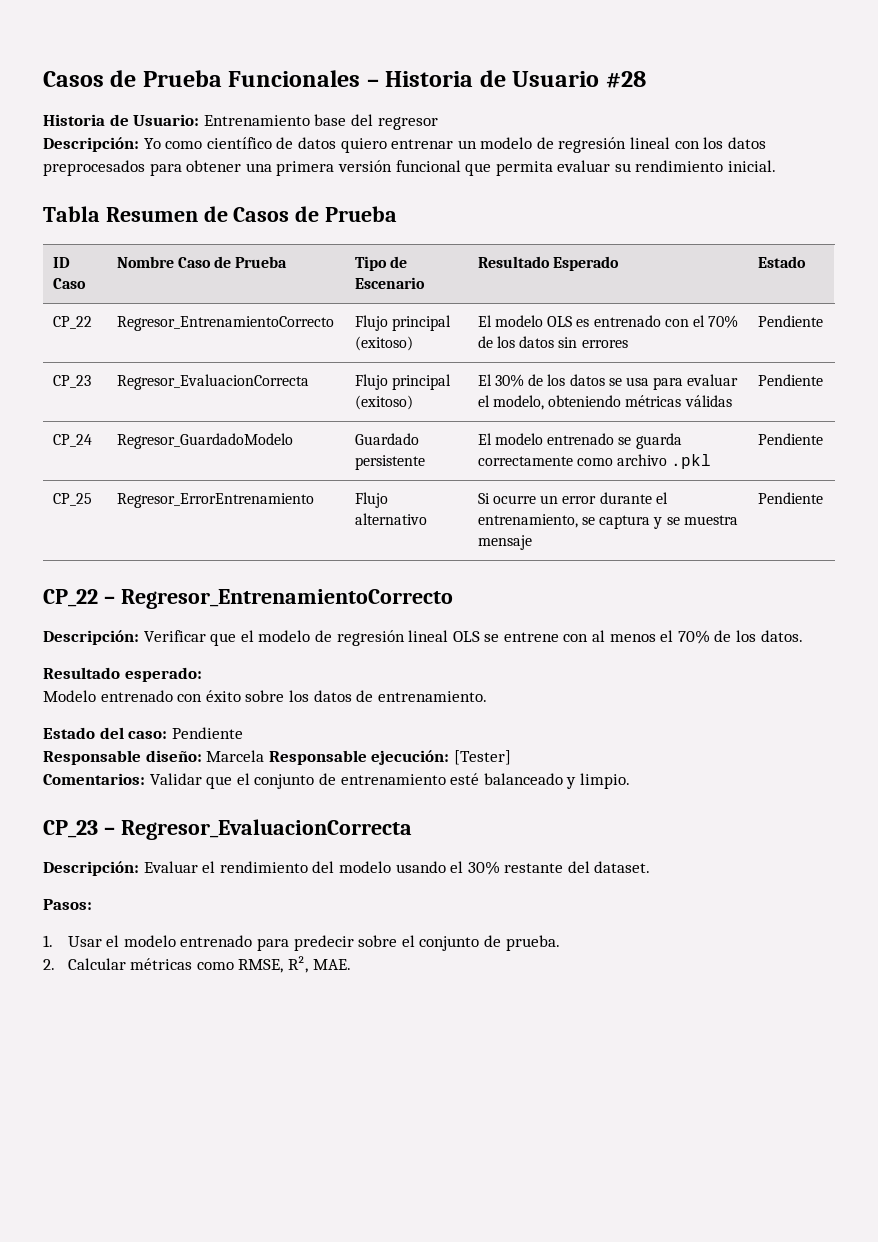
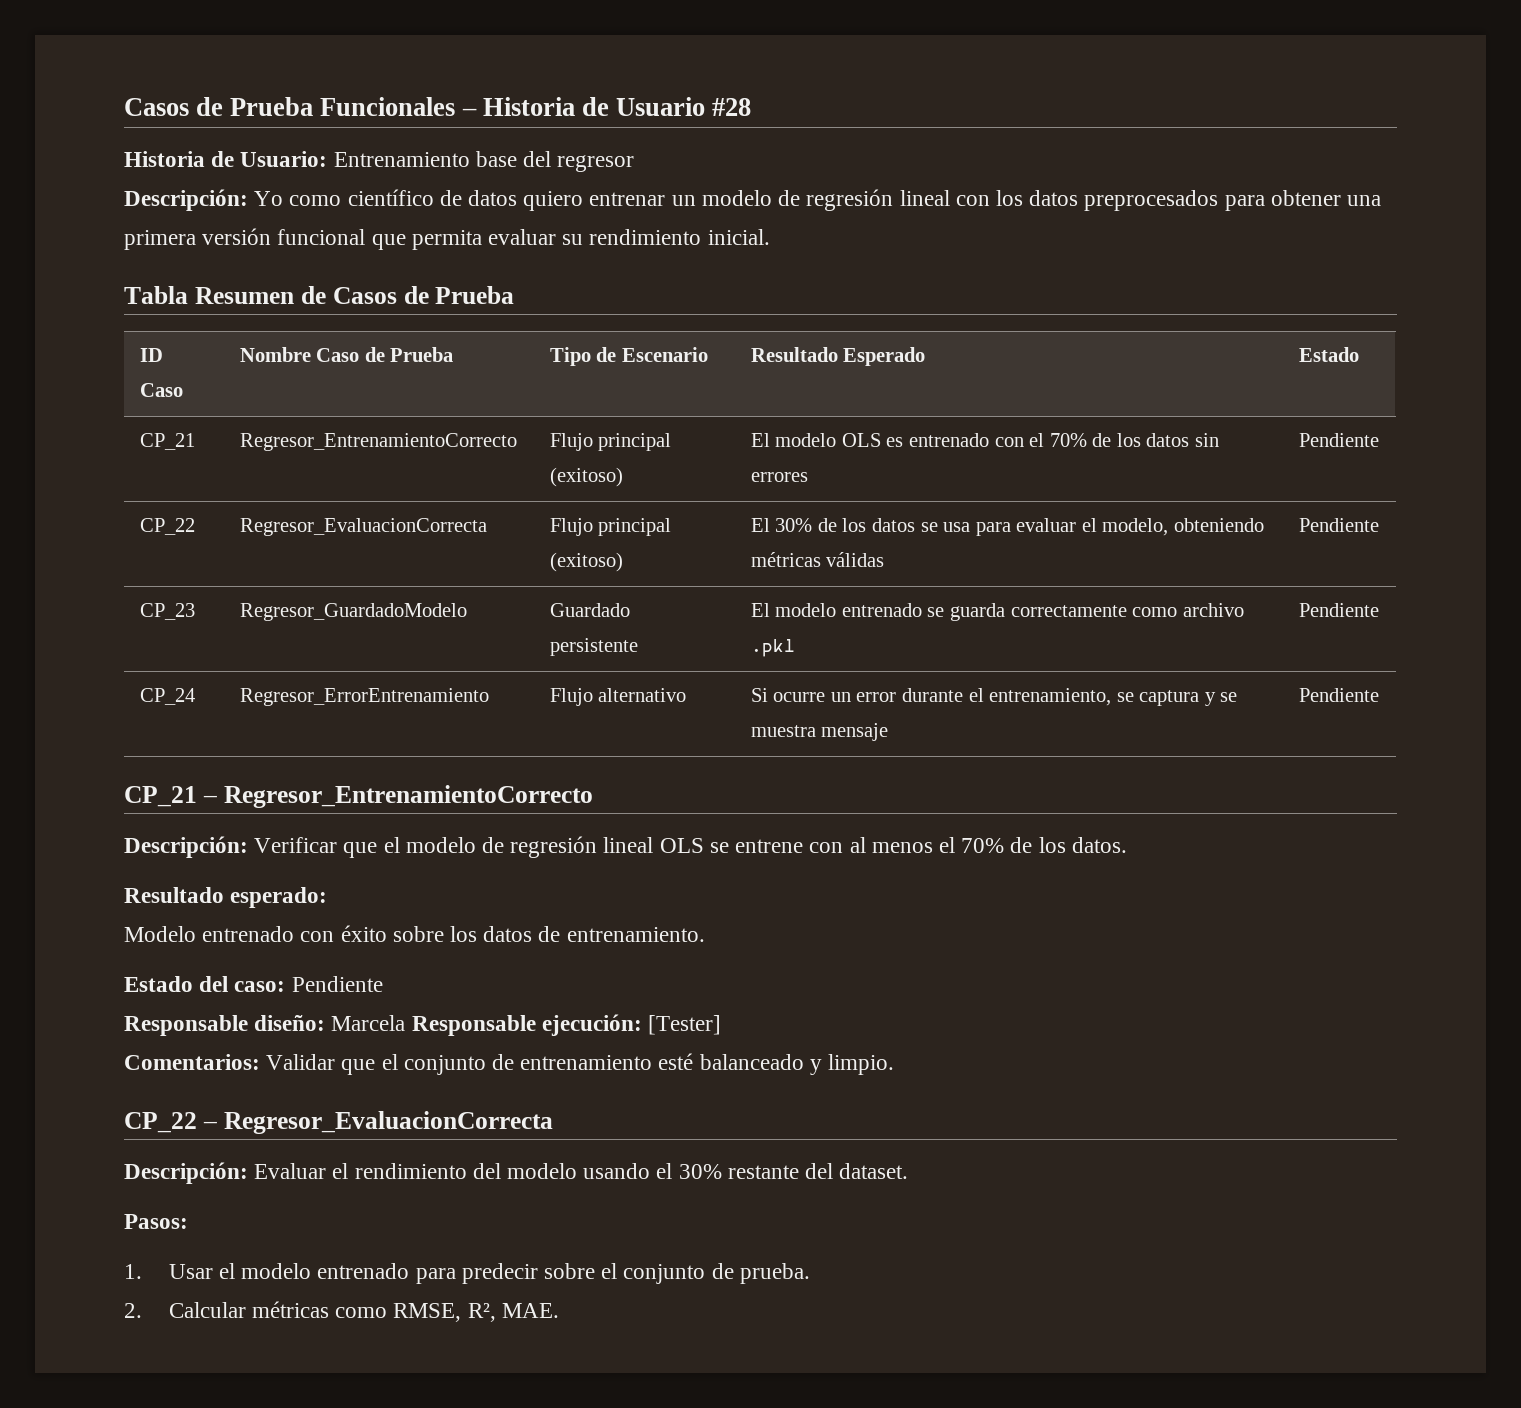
- CP_22 | Regresor_EntrenamientoCorrecto | Flujo principal (exitoso) | El modelo OLS es entrenado con el 70% de los datos sin errores | Pendiente
+ CP_21 | Regresor_EntrenamientoCorrecto | Flujo principal (exitoso) | El modelo OLS es entrenado con el 70% de los datos sin errores | Pendiente
- CP_23 | Regresor_EvaluacionCorrecta | Flujo principal (exitoso) | El 30% de los datos se usa para evaluar el modelo, obteniendo métricas válidas | Pendiente
+ CP_22 | Regresor_EvaluacionCorrecta | Flujo principal (exitoso) | El 30% de los datos se usa para evaluar el modelo, obteniendo métricas válidas | Pendiente
- CP_24 | Regresor_GuardadoModelo | Guardado persistente | El modelo entrenado se guarda correctamente como archivo .pkl | Pendiente
+ CP_23 | Regresor_GuardadoModelo | Guardado persistente | El modelo entrenado se guarda correctamente como archivo .pkl | Pendiente
- CP_25 | Regresor_ErrorEntrenamiento | Flujo alternativo | Si ocurre un error durante el entrenamiento, se captura y se muestra mensaje | Pendiente
+ CP_24 | Regresor_ErrorEntrenamiento | Flujo alternativo | Si ocurre un error durante el entrenamiento, se captura y se muestra mensaje | Pendiente
- CP_22 – Regresor_EntrenamientoCorrecto
+ CP_21 – Regresor_EntrenamientoCorrecto
- CP_23 – Regresor_EvaluacionCorrecta
+ CP_22 – Regresor_EvaluacionCorrecta

